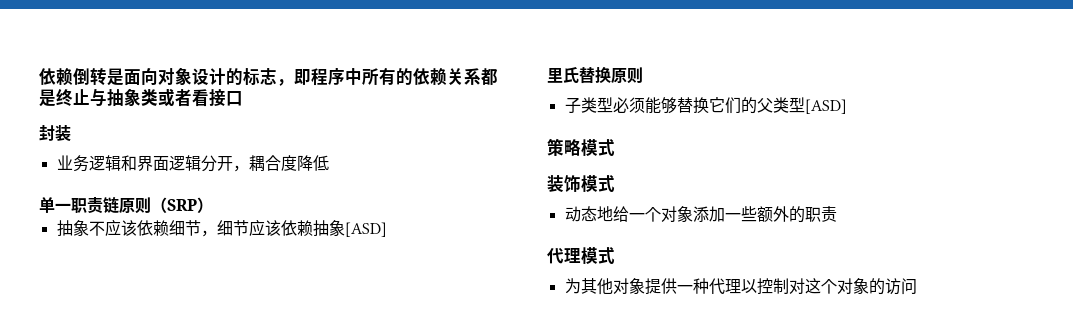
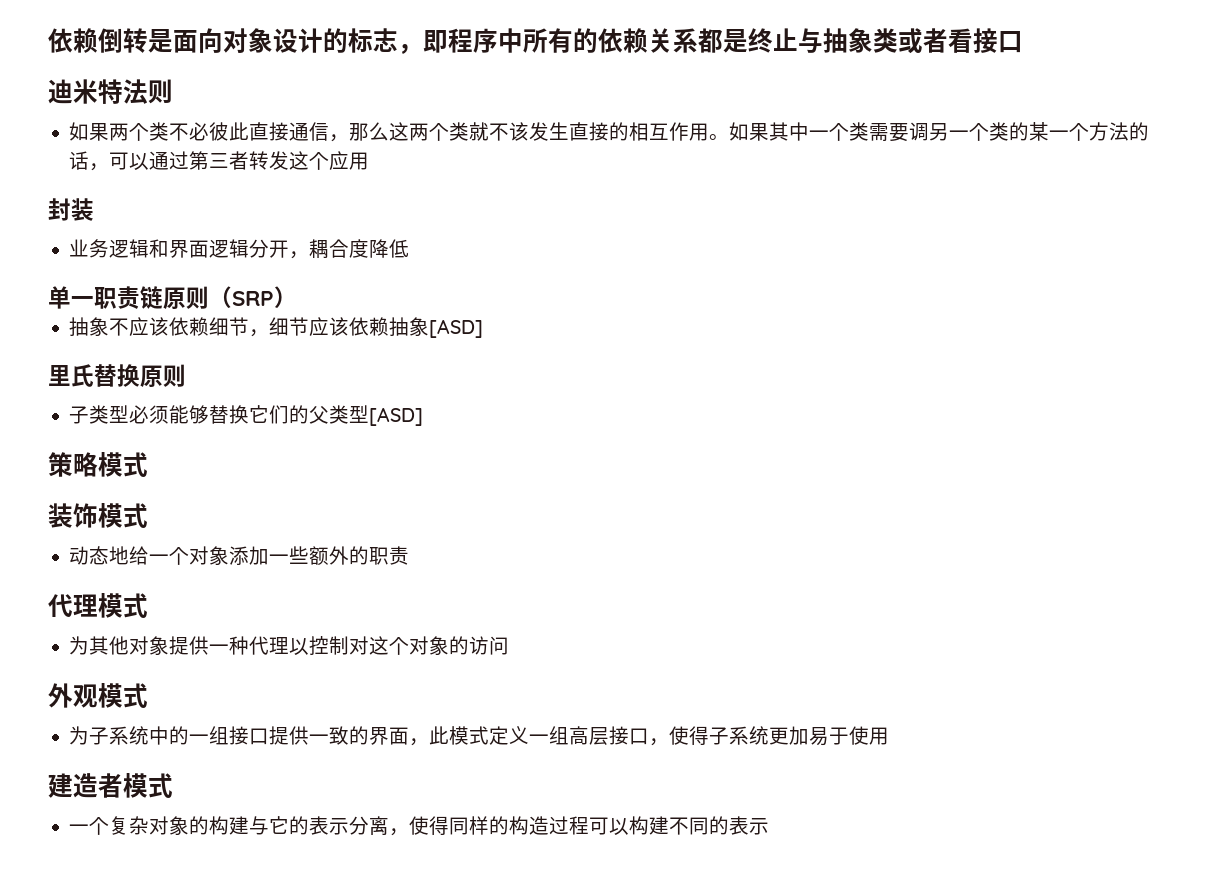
+ 迪米特法则
+ 如果两个类不必彼此直接通信，那么这两个类就不该发生直接的相互作用。如果其中一个类需要调另一个类的某一个方法的话，可以通过第三者转发这个应用
+ 外观模式
+ 为子系统中的一组接口提供一致的界面，此模式定义一组高层接口，使得子系统更加易于使用
+ 建造者模式
+ 一个复杂对象的构建与它的表示分离，使得同样的构造过程可以构建不同的表示

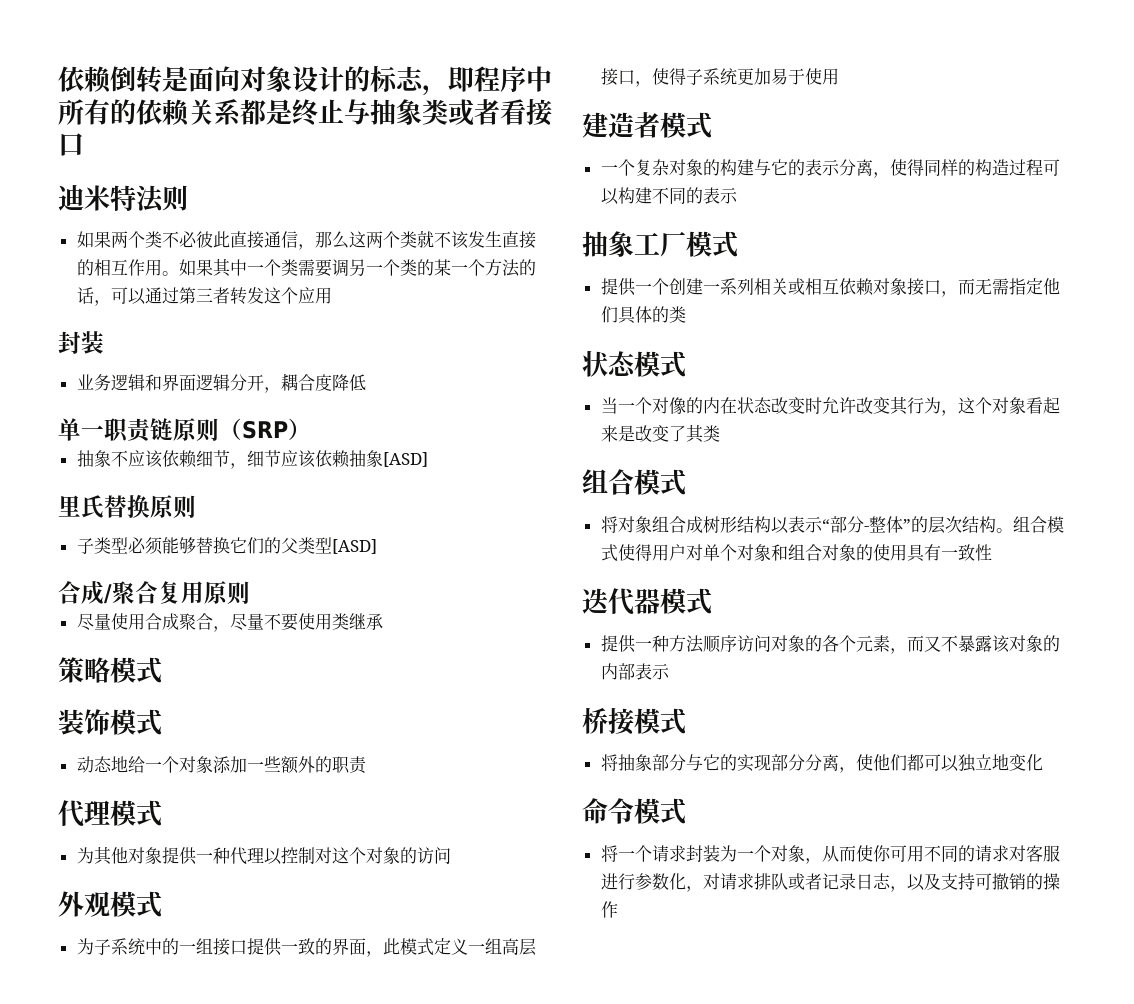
+ 合成/聚合复用原则
+ 尽量使用合成聚合，尽量不要使用类继承
+ 抽象工厂模式
+ 提供一个创建一系列相关或相互依赖对象接口，而无需指定他们具体的类
+ 状态模式
+ 当一个对像的内在状态改变时允许改变其行为，这个对象看起来是改变了其类
+ 组合模式
+ 将对象组合成树形结构以表示“部分-整体”的层次结构。组合模式使得用户对单个对象和组合对象的使用具有一致性
+ 迭代器模式
+ 提供一种方法顺序访问对象的各个元素，而又不暴露该对象的内部表示
+ 桥接模式
+ 将抽象部分与它的实现部分分离，使他们都可以独立地变化
+ 命令模式
+ 将一个请求封装为一个对象，从而使你可用不同的请求对客服进行参数化，对请求排队或者记录日志，以及支持可撤销的操作

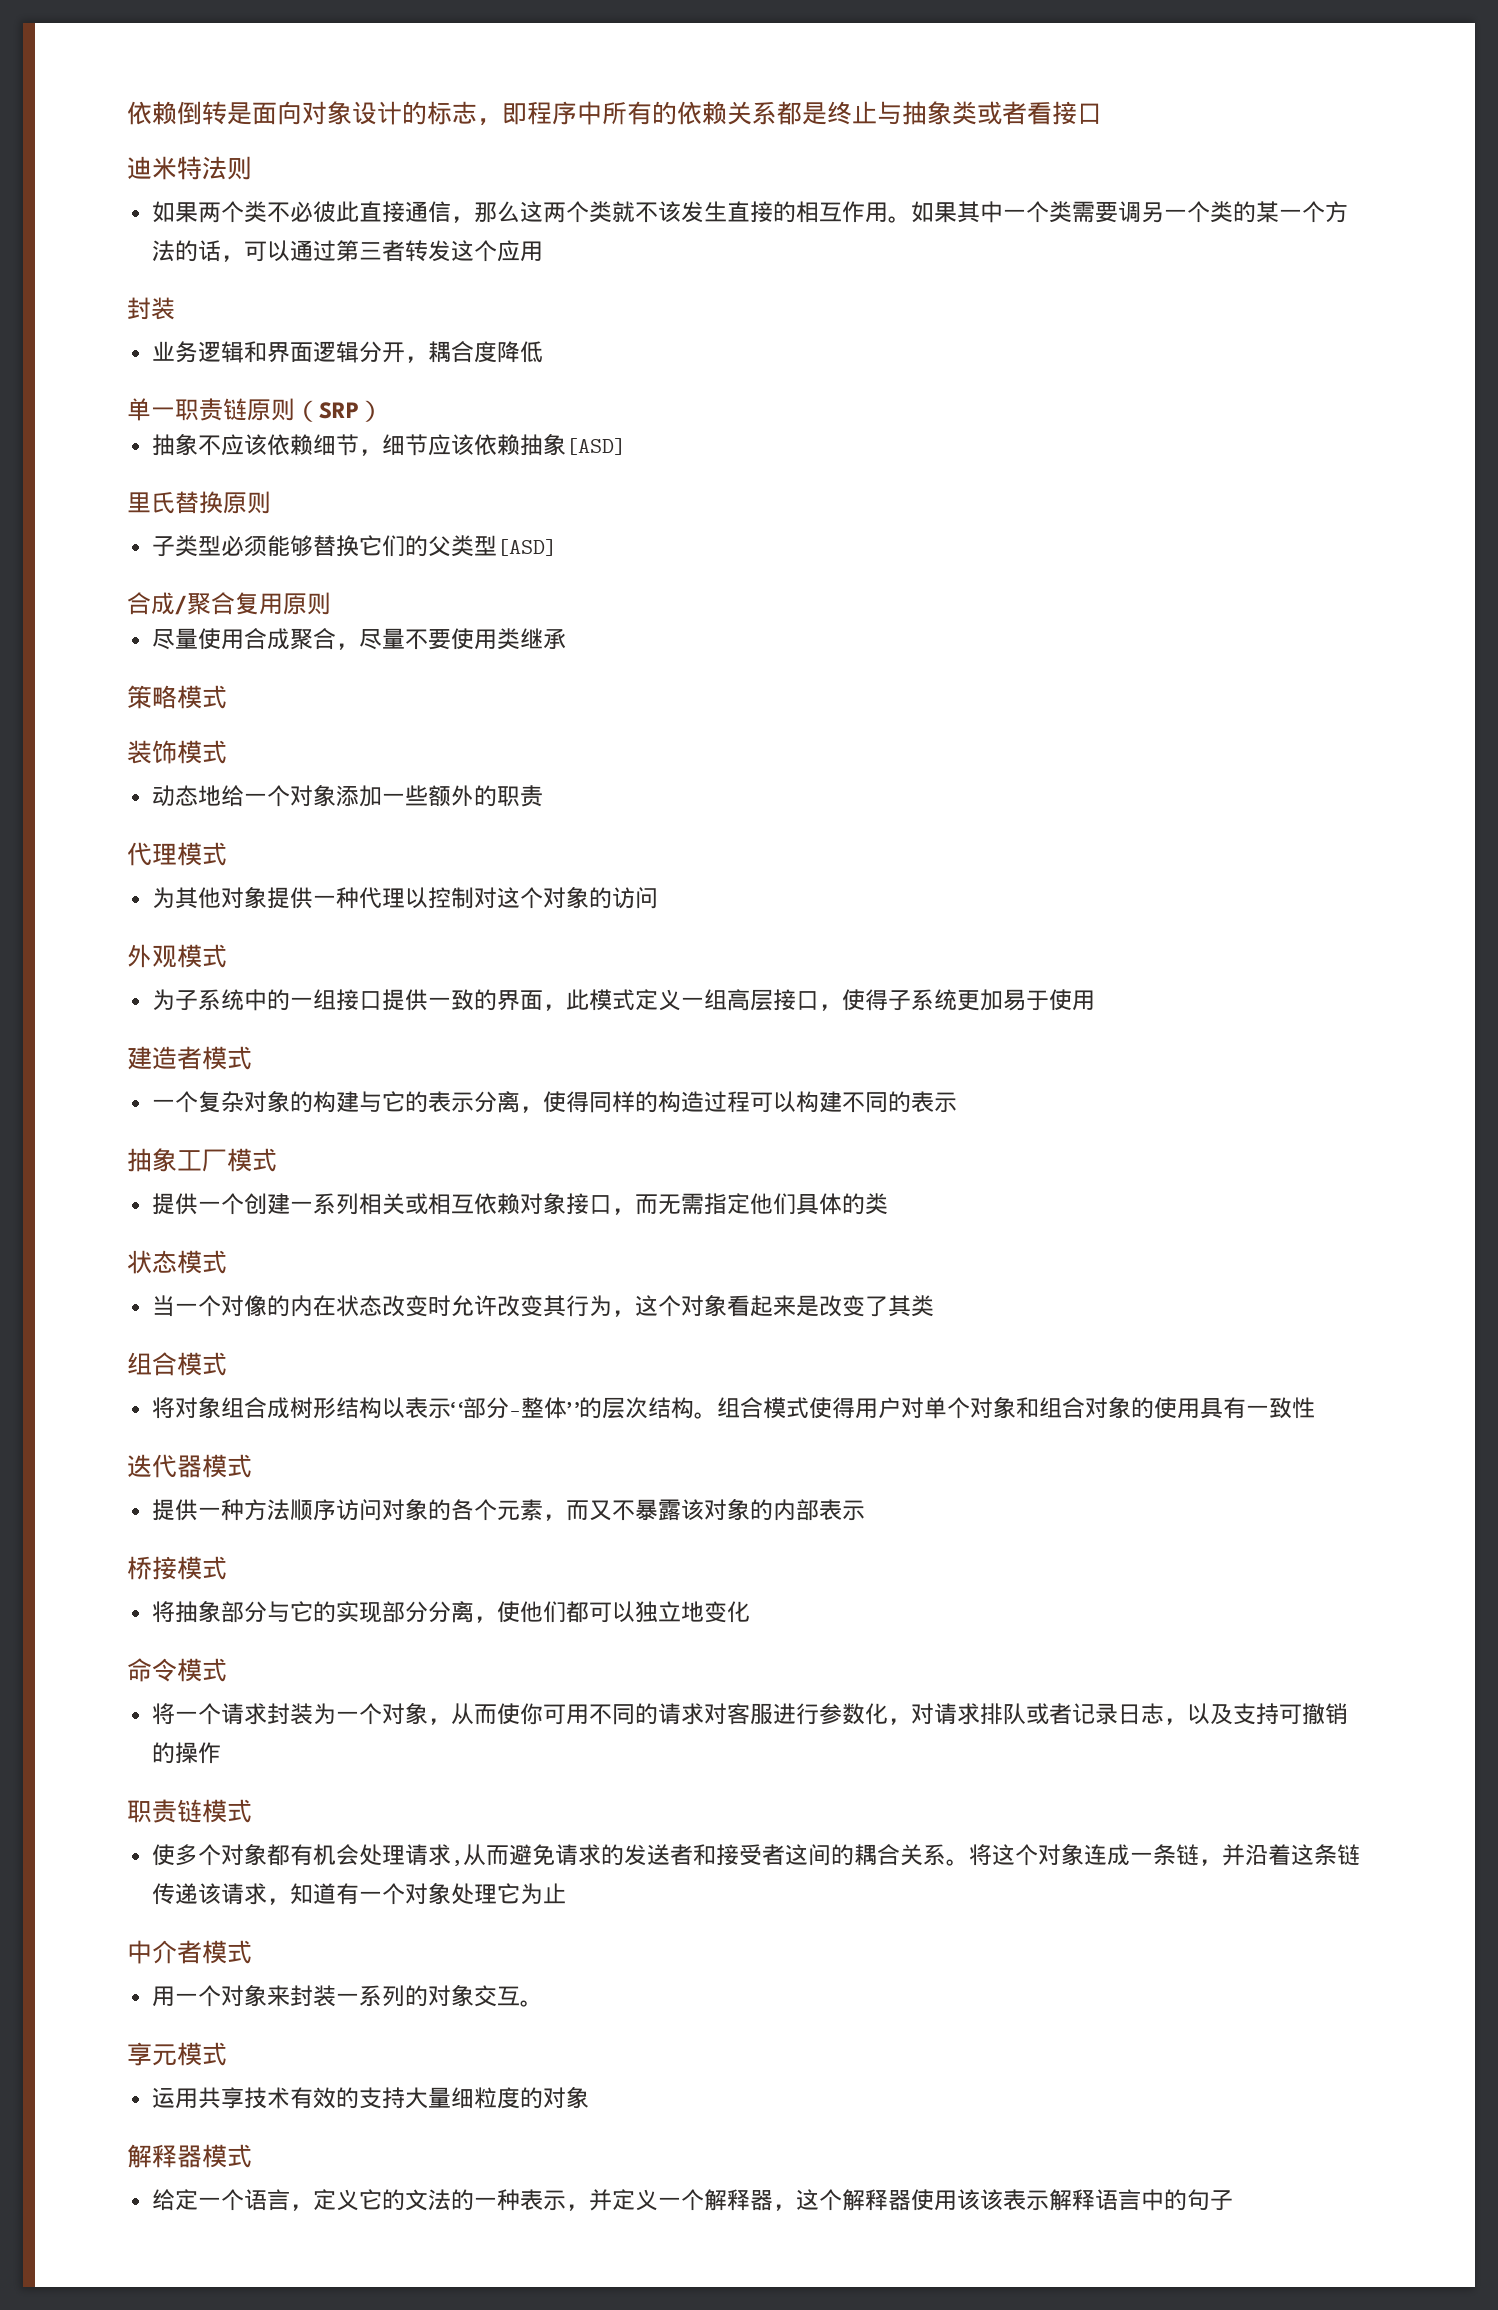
+ 职责链模式
+ 使多个对象都有机会处理请求,从而避免请求的发送者和接受者这间的耦合关系。将这个对象连成一条链，并沿着这条链传递该请求，知道有一个对象处理它为止
+ 中介者模式
+ 用一个对象来封装一系列的对象交互。
+ 享元模式
+ 运用共享技术有效的支持大量细粒度的对象
+ 解释器模式
+ 给定一个语言，定义它的文法的一种表示，并定义一个解释器，这个解释器使用该该表示解释语言中的句子

